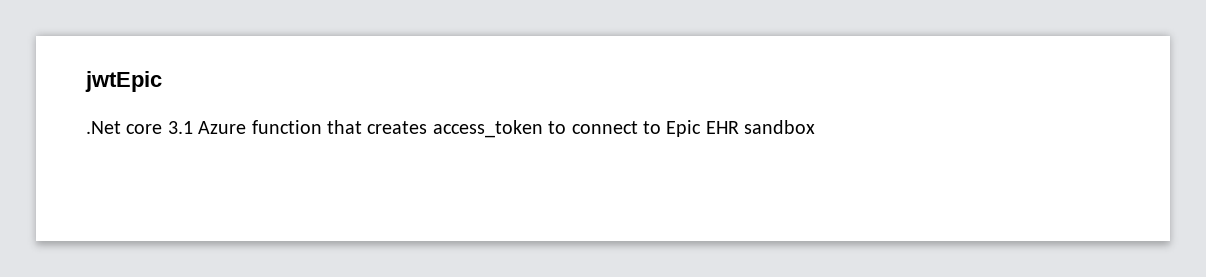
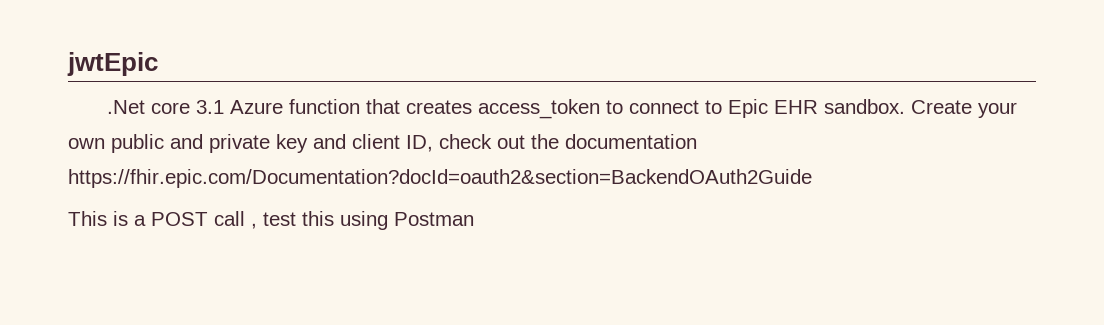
- .Net core 3.1 Azure function that creates access_token to connect to Epic EHR sandbox
+ .Net core 3.1 Azure function that creates access_token to connect to Epic EHR sandbox. Create your own public and private key and client ID, check out the documentation https://fhir.epic.com/Documentation?docId=oauth2&section=BackendOAuth2Guide
+ This is a POST call , test this using Postman

